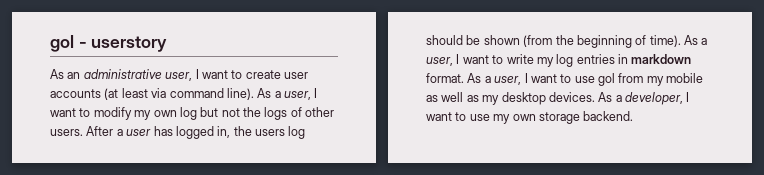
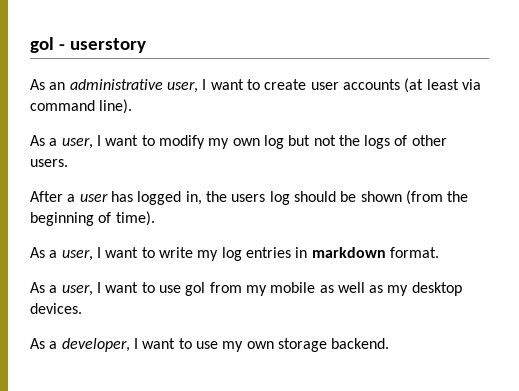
- As an administrative user, I want to create user accounts (at least via command line). As a user, I want to modify my own log but not the logs of other users. After a user has logged in, the users log should be shown (from the beginning of time). As a user, I want to write my log entries in markdown format. As a user, I want to use gol from my mobile as well as my desktop devices. As a developer, I want to use my own storage backend.
+ As an administrative user, I want to create user accounts (at least via command line).
+ As a user, I want to modify my own log but not the logs of other users.
+ After a user has logged in, the users log should be shown (from the beginning of time).
+ As a user, I want to write my log entries in markdown format.
+ As a user, I want to use gol from my mobile as well as my desktop devices.
+ As a developer, I want to use my own storage backend.

